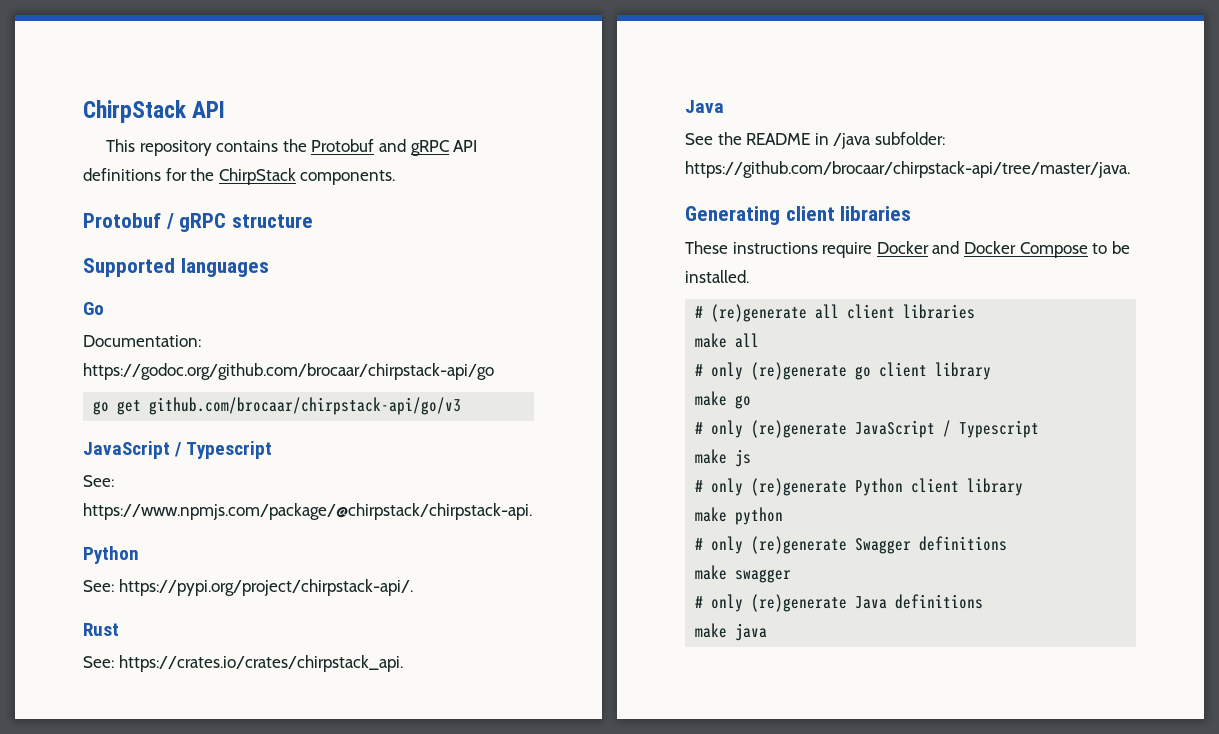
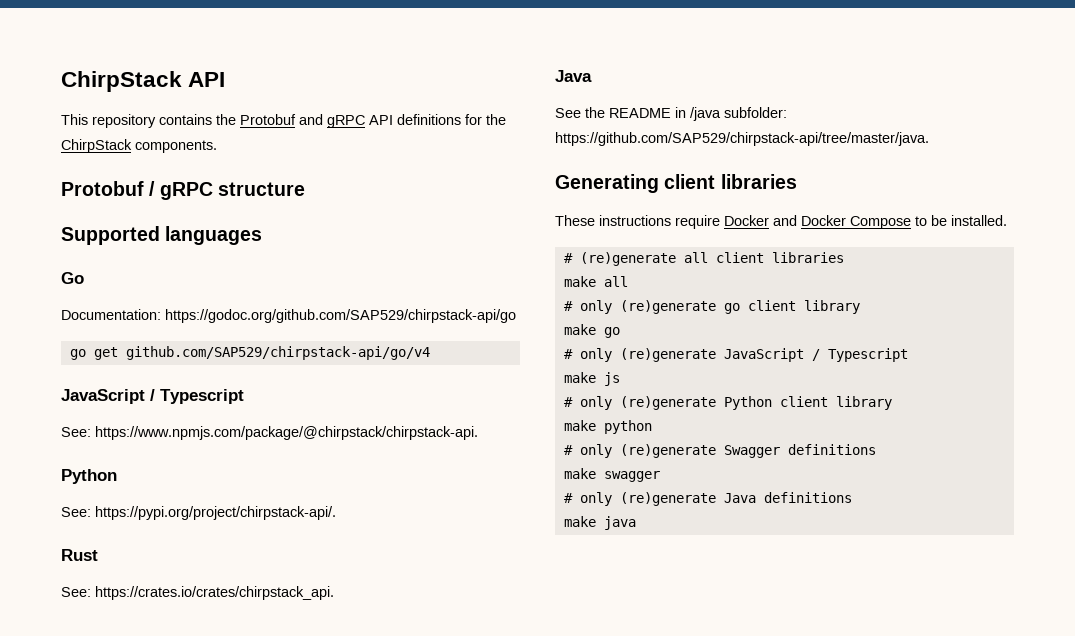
- Documentation: https://godoc.org/github.com/brocaar/chirpstack-api/go
+ Documentation: https://godoc.org/github.com/SAP529/chirpstack-api/go
- go get github.com/brocaar/chirpstack-api/go/v3
+ go get github.com/SAP529/chirpstack-api/go/v4
- See the README in /java subfolder: https://github.com/brocaar/chirpstack-api/tree/master/java.
+ See the README in /java subfolder: https://github.com/SAP529/chirpstack-api/tree/master/java.

